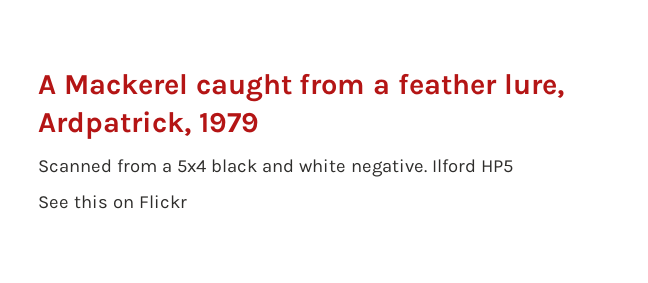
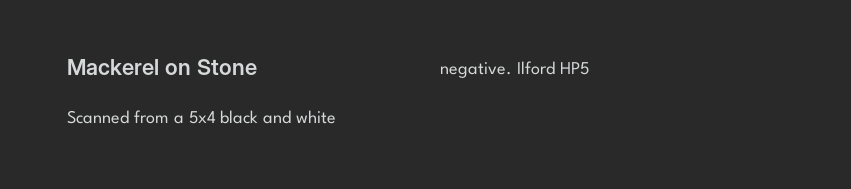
- A Mackerel caught from a feather lure, Ardpatrick, 1979
+ Mackerel on Stone
- See this on Flickr

